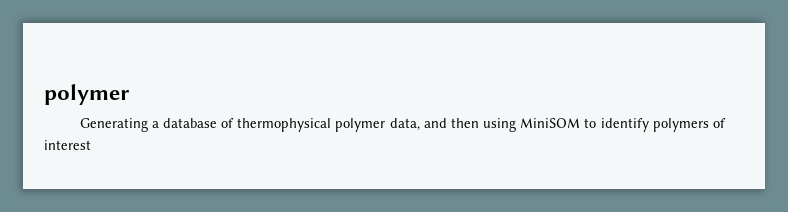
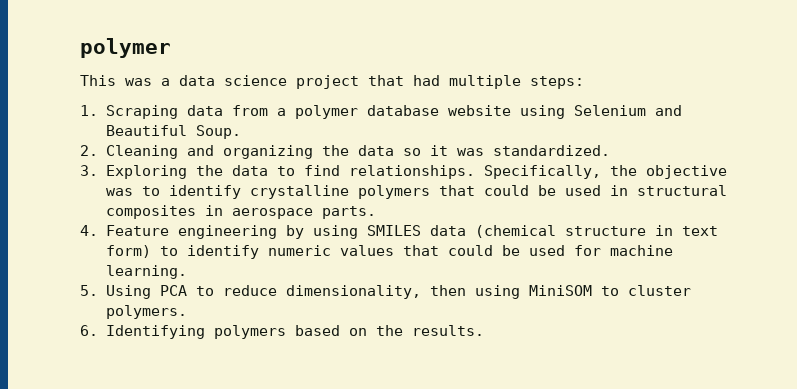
- Generating a database of thermophysical polymer data, and then using MiniSOM to identify polymers of interest
+ This was a data science project that had multiple steps:
+ 1. Scraping data from a polymer database website using Selenium and Beautiful Soup.
+ 2. Cleaning and organizing the data so it was standardized.
+ 3. Exploring the data to find relationships. Specifically, the objective was to identify crystalline polymers that could be used in structural composites in aerospace parts.
+ 4. Feature engineering by using SMILES data (chemical structure in text form) to identify numeric values that could be used for machine learning.
+ 5. Using PCA to reduce dimensionality, then using MiniSOM to cluster polymers.
+ 6. Identifying polymers based on the results.

